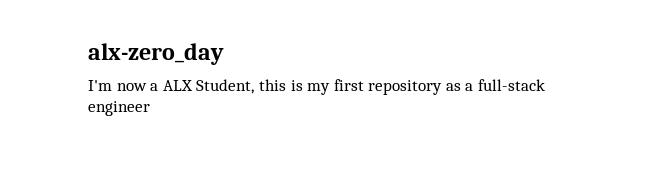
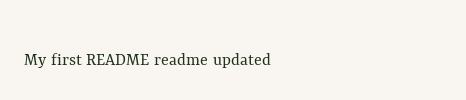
- alx-zero_day
- I'm now a ALX Student, this is my first repository as a full-stack engineer
+ My first README readme updated

